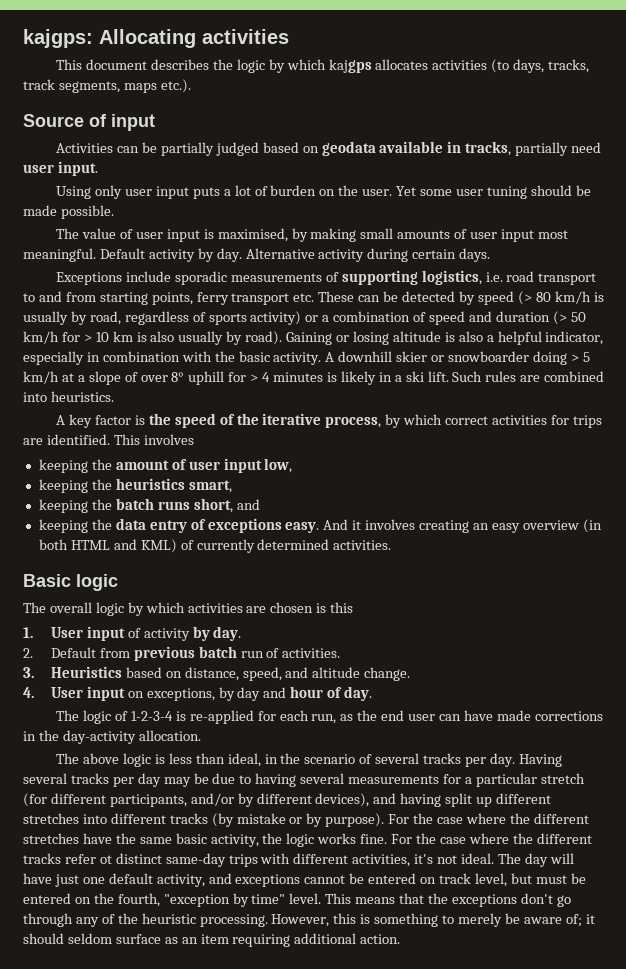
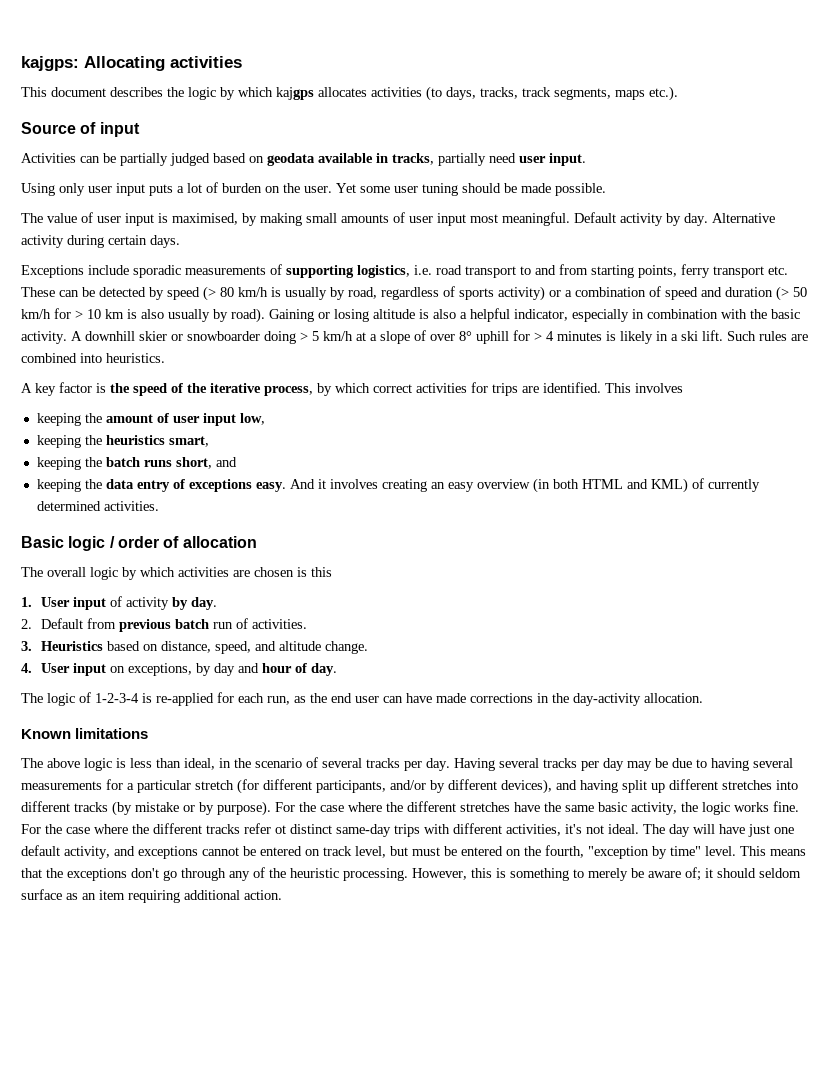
- Basic logic
+ Basic logic / order of allocation
+ Known limitations

